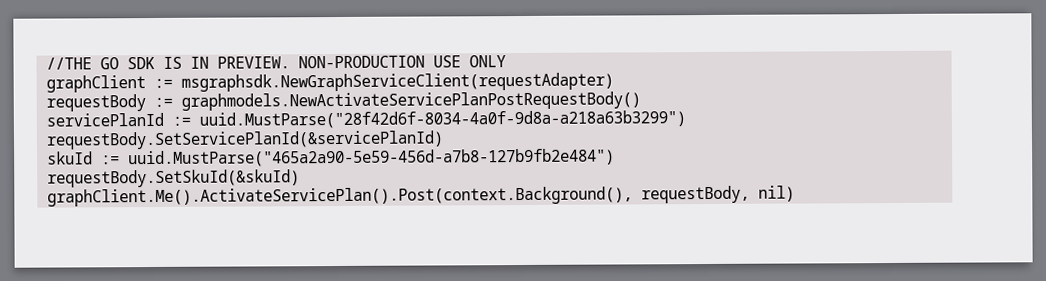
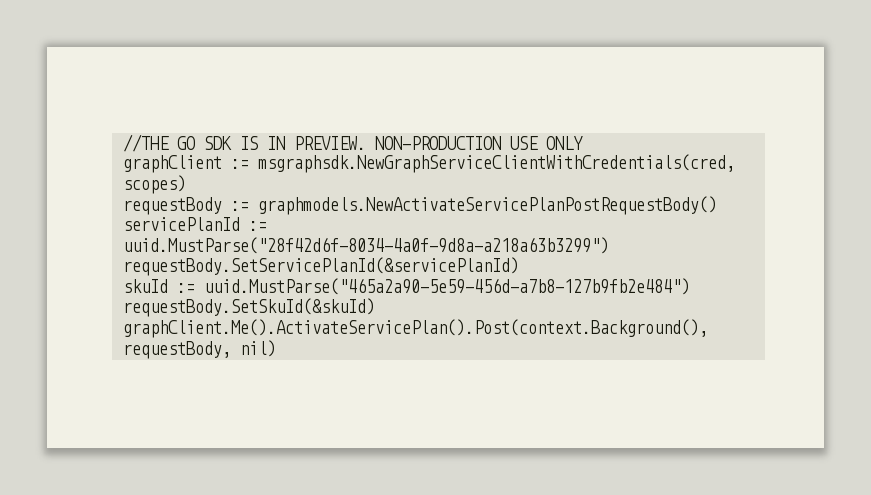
- graphClient := msgraphsdk.NewGraphServiceClient(requestAdapter)
+ graphClient := msgraphsdk.NewGraphServiceClientWithCredentials(cred, scopes)

